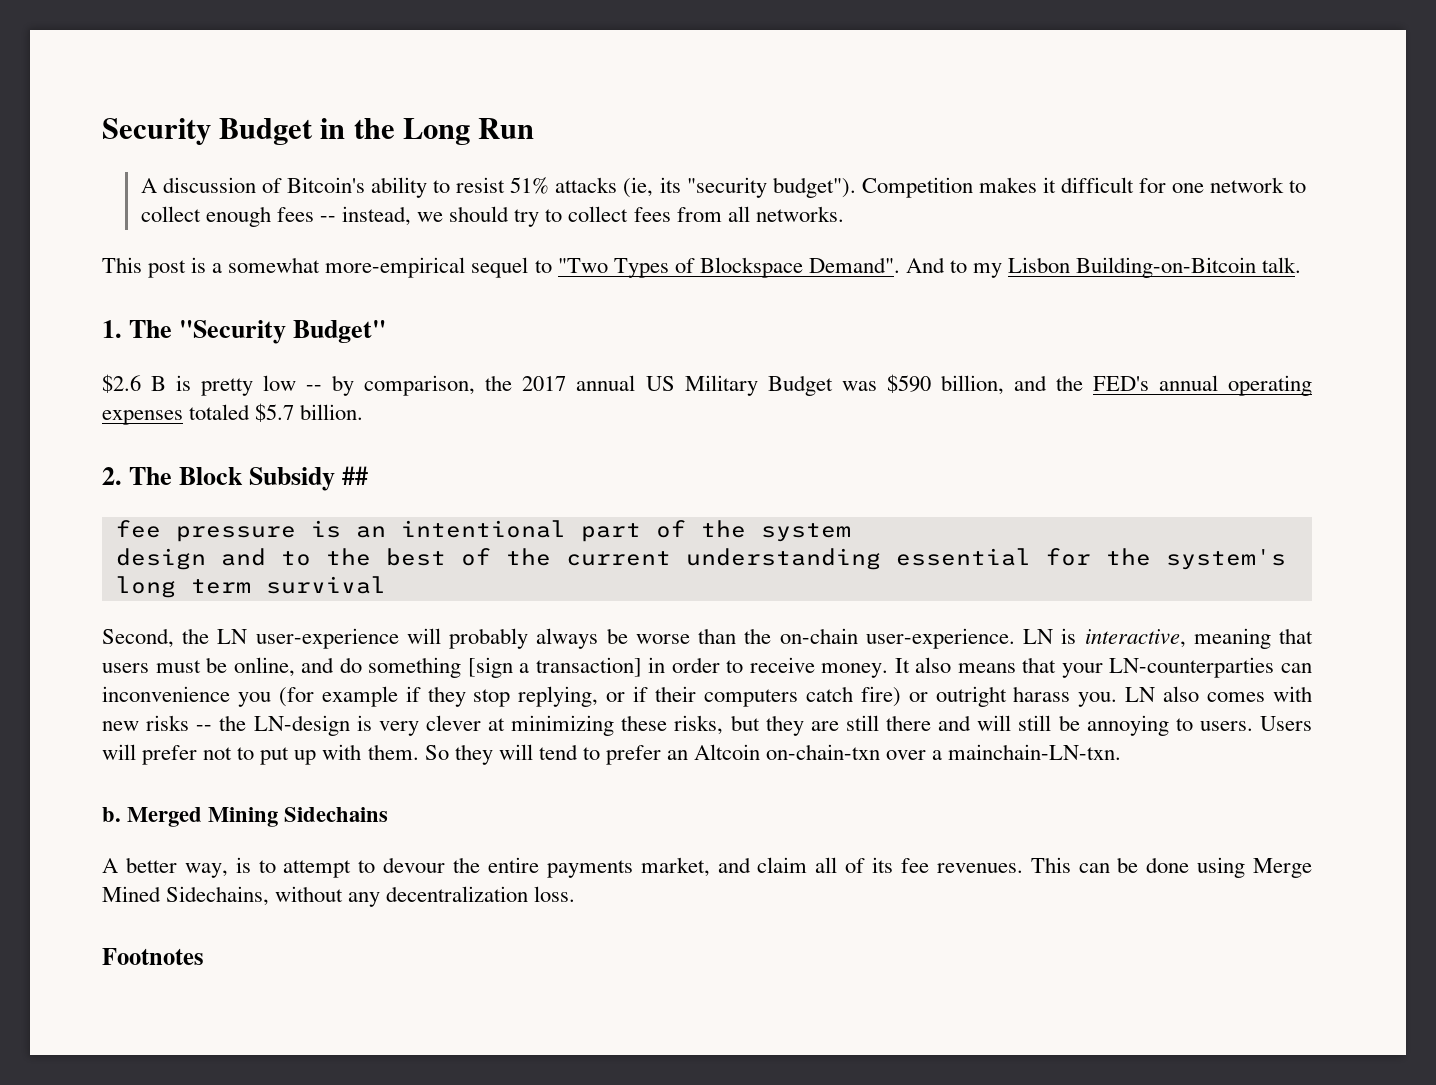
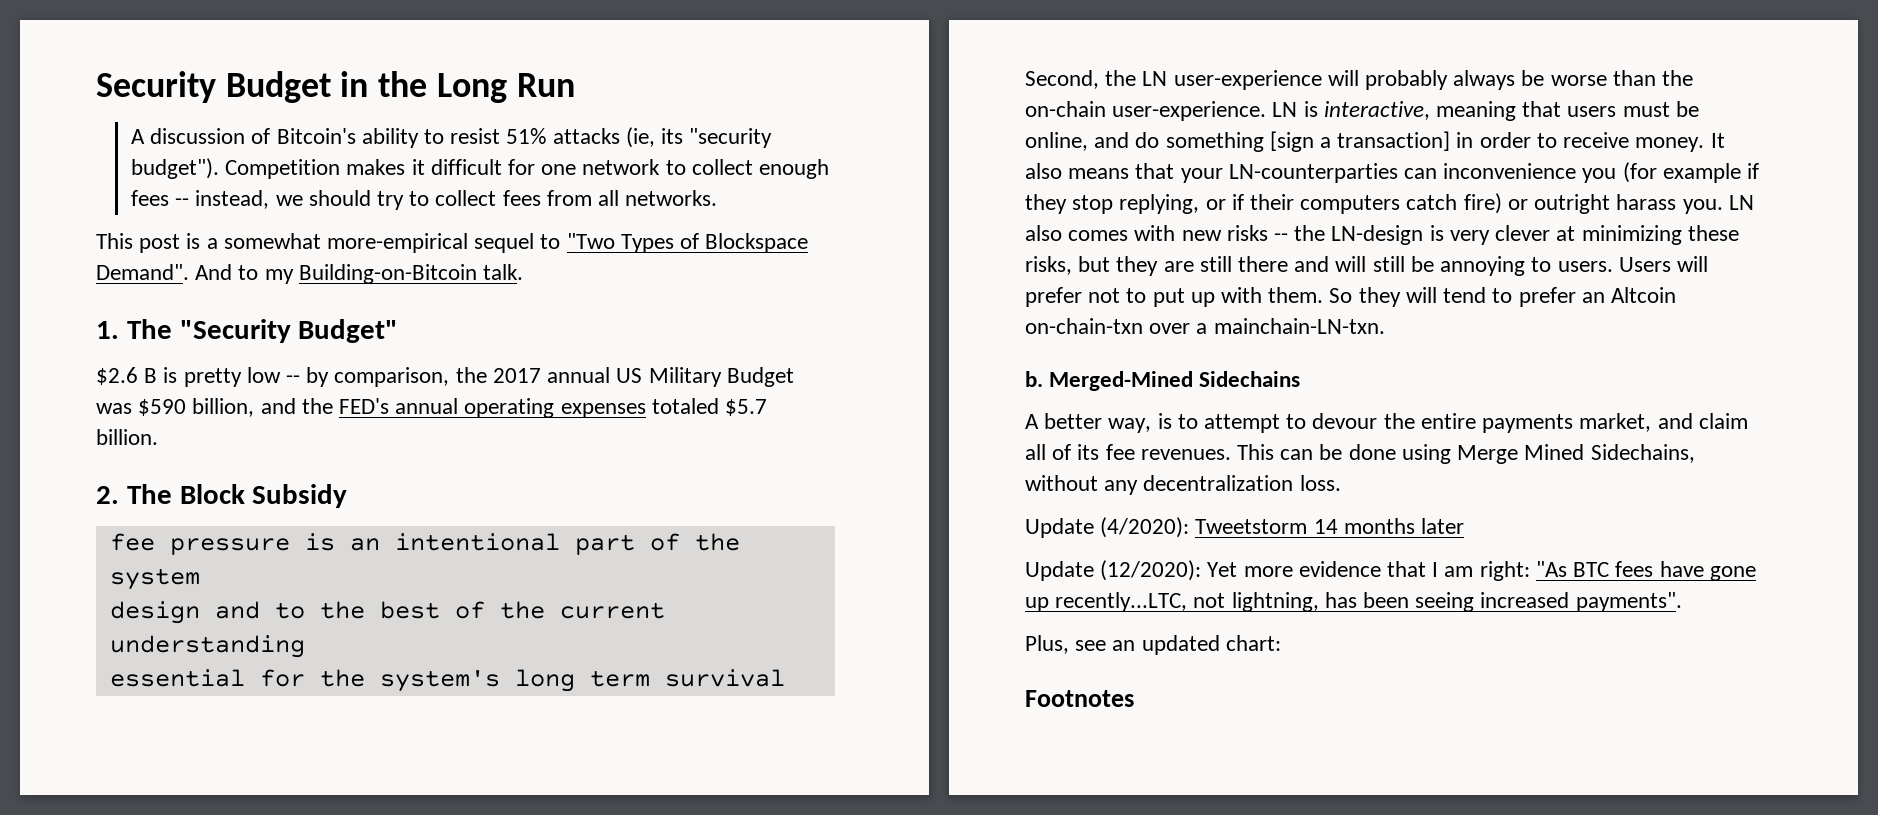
- And to my Lisbon Building-on-Bitcoin talk.
+ And to my Building-on-Bitcoin talk.
- 2. The Block Subsidy ##
+ 2. The Block Subsidy
- design and to the best of the current understanding essential for the system's long term survival
+ design and to the best of the current understanding
+ essential for the system's long term survival
- Merged Mining Sidechains
+ Merged-Mined Sidechains
+ Update (4/2020): Tweetstorm 14 months later
+ Update (12/2020): Yet more evidence that I am right: "As BTC fees have gone up recently...LTC, not lightning, has been seeing increased payments".
+ Plus, see an updated chart:

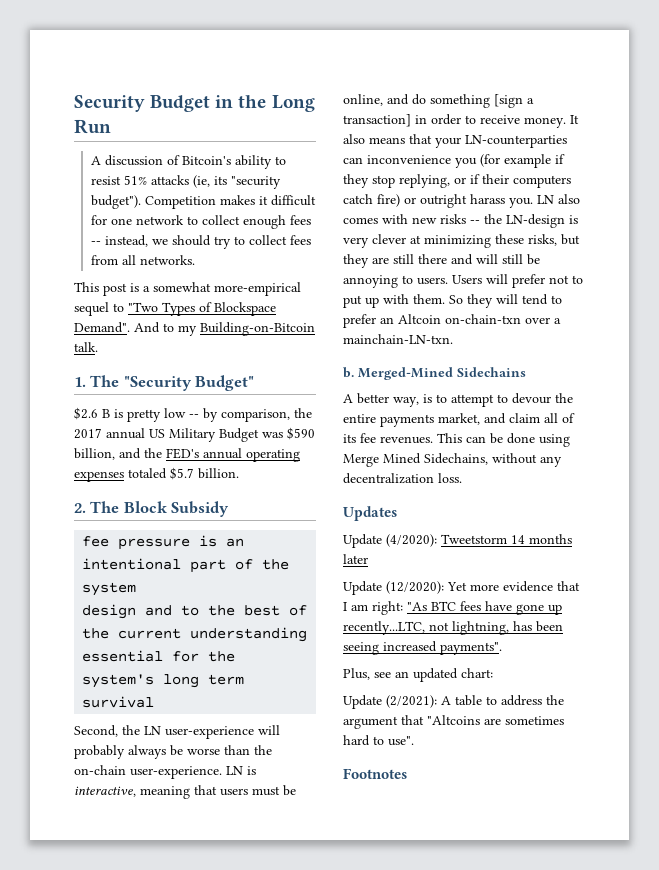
+ Updates
+ Update (2/2021): A table to address the argument that "Altcoins are sometimes hard to use".

